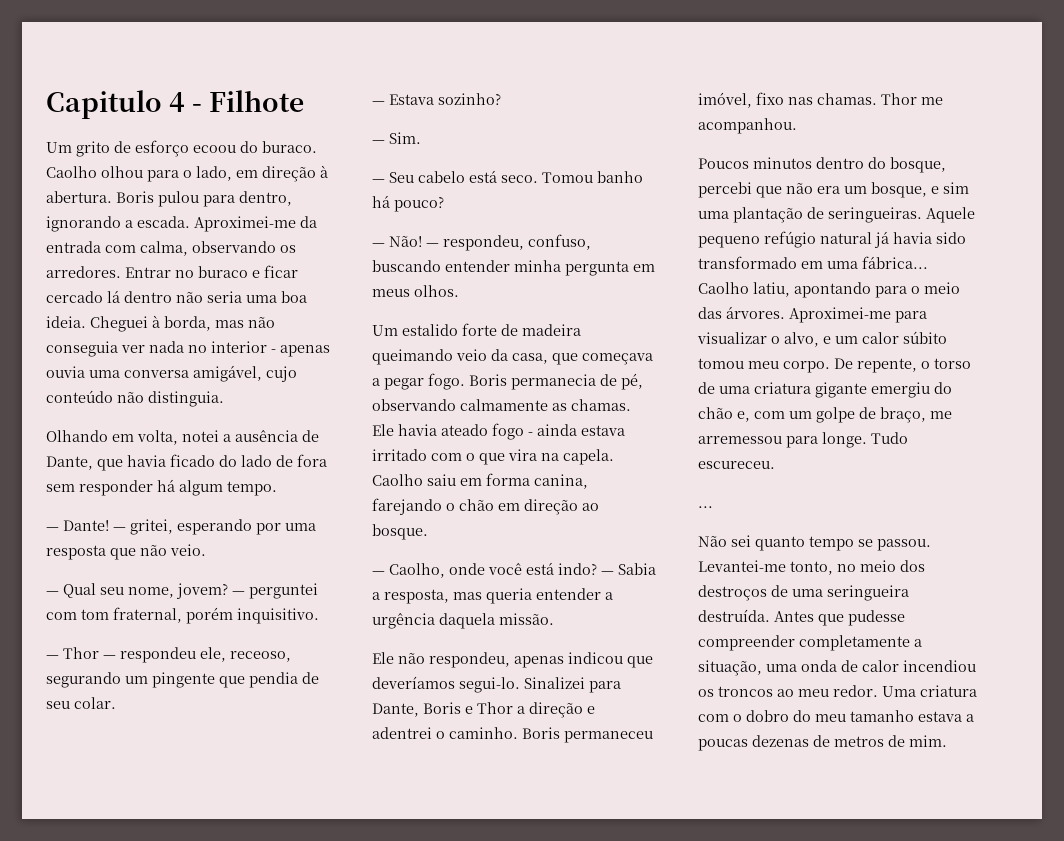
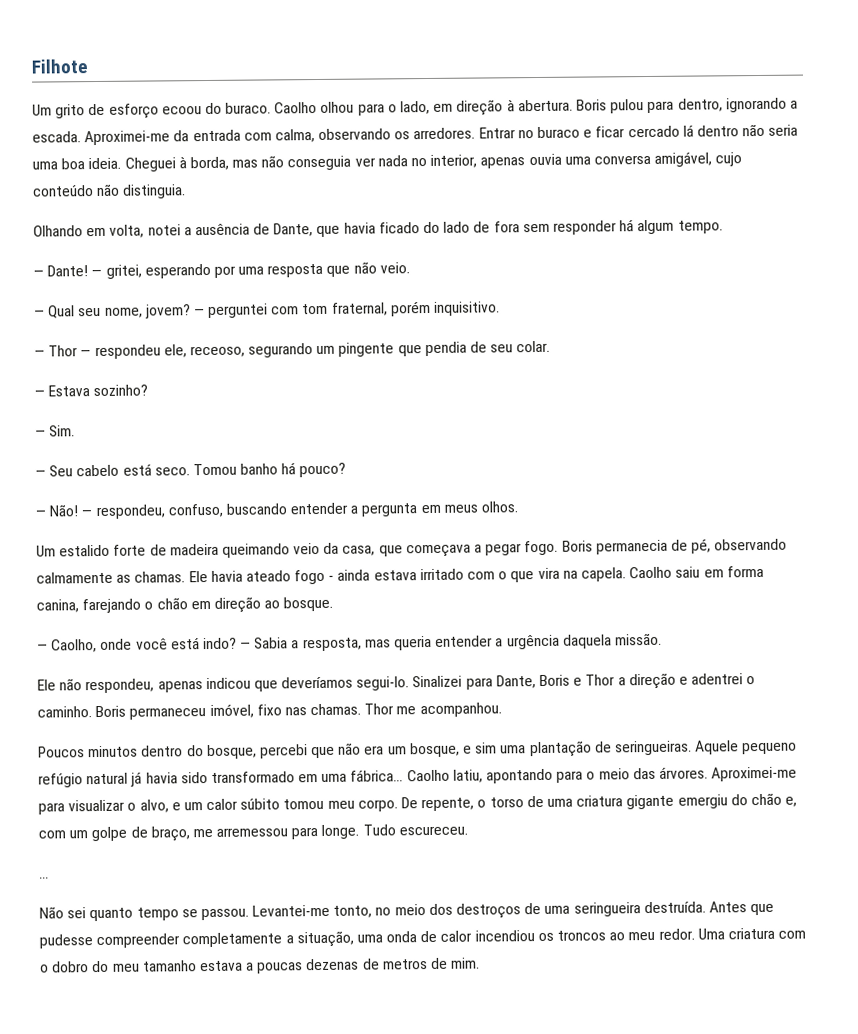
- Capitulo 4 - Filhote
+ Filhote
- Cheguei à borda, mas não conseguia ver nada no interior - apenas ouvia uma conversa amigável, cujo conteúdo não distinguia.
+ Cheguei à borda, mas não conseguia ver nada no interior, apenas ouvia uma conversa amigável, cujo conteúdo não distinguia.
- — respondeu, confuso, buscando entender minha pergunta em meus olhos.
+ — respondeu, confuso, buscando entender a pergunta em meus olhos.

